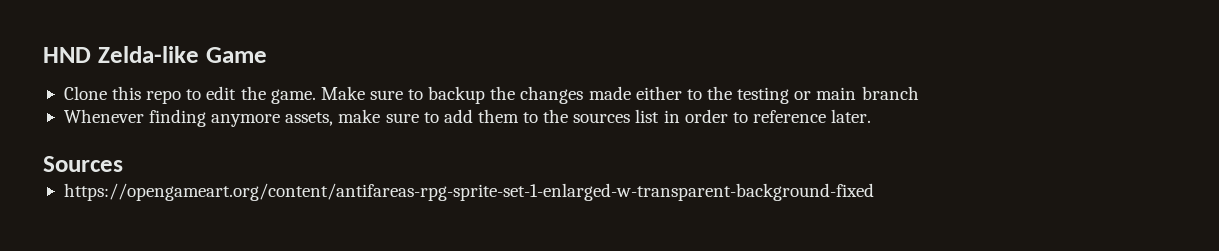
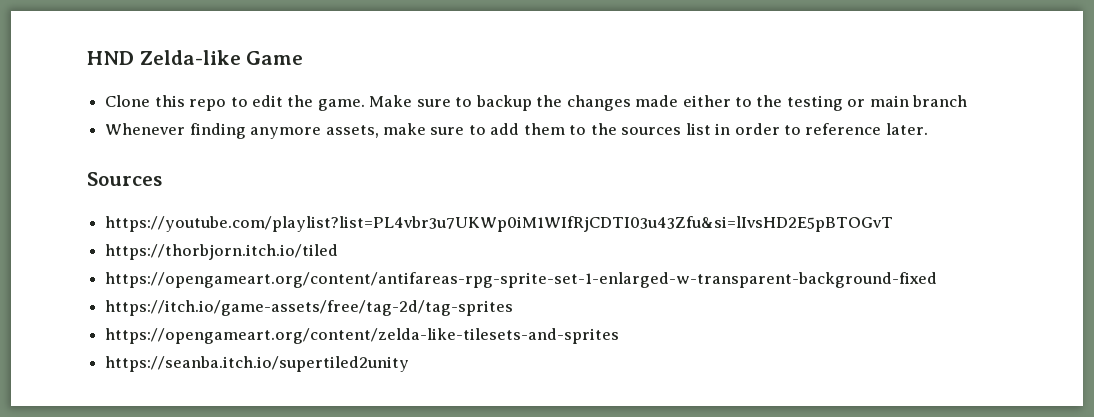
+ https://youtube.com/playlist?list=PL4vbr3u7UKWp0iM1WIfRjCDTI03u43Zfu&si=lIvsHD2E5pBTOGvT
+ https://thorbjorn.itch.io/tiled
+ https://itch.io/game-assets/free/tag-2d/tag-sprites
+ https://opengameart.org/content/zelda-like-tilesets-and-sprites
+ https://seanba.itch.io/supertiled2unity

